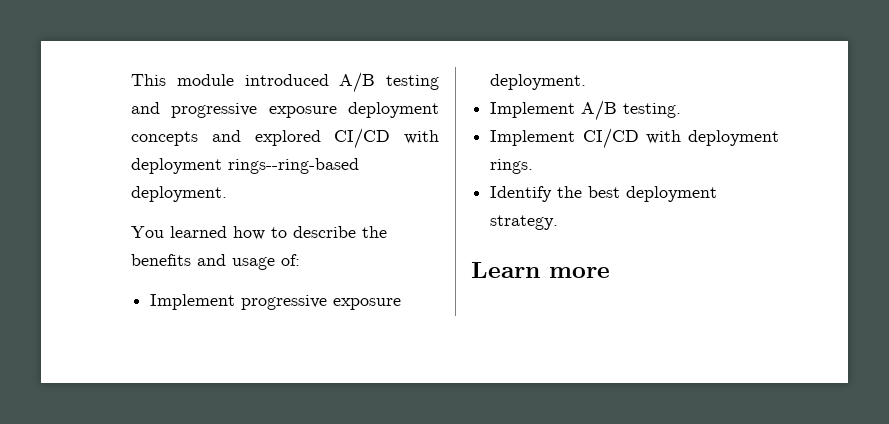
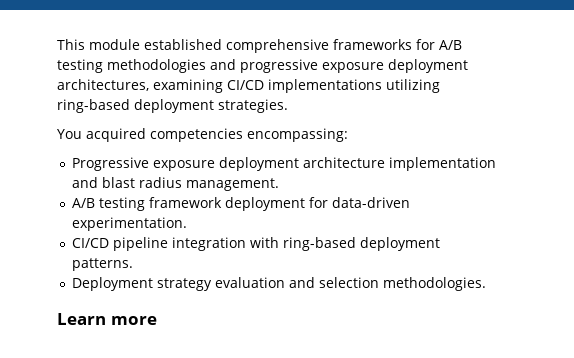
- This module introduced A/B testing and progressive exposure deployment concepts and explored CI/CD with deployment rings--ring-based deployment.
- You learned how to describe the benefits and usage of:
- Implement progressive exposure deployment.
- Implement A/B testing.
- Implement CI/CD with deployment rings.
- Identify the best deployment strategy.
+ This module established comprehensive frameworks for A/B testing methodologies and progressive exposure deployment architectures, examining CI/CD implementations utilizing ring-based deployment strategies.
+ You acquired competencies encompassing:
+ Progressive exposure deployment architecture implementation and blast radius management.
+ A/B testing framework deployment for data-driven experimentation.
+ CI/CD pipeline integration with ring-based deployment patterns.
+ Deployment strategy evaluation and selection methodologies.

